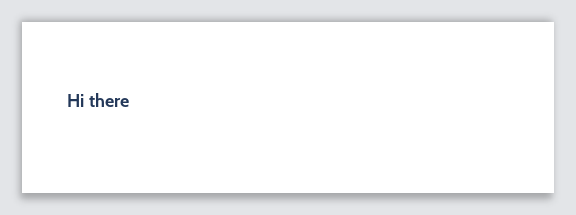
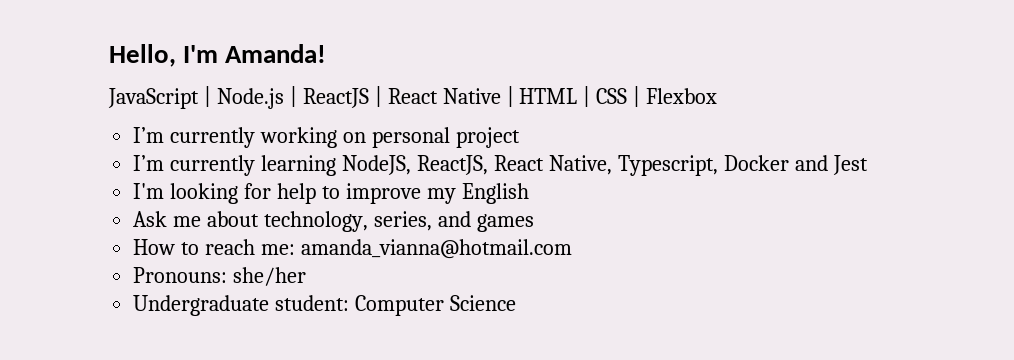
- Hi there
+ Hello, I'm Amanda!
+ JavaScript | Node.js | ReactJS | React Native | HTML | CSS | Flexbox
+ I’m currently working on personal project
+ I’m currently learning NodeJS, ReactJS, React Native, Typescript, Docker and Jest
+ I'm looking for help to improve my English
+ Ask me about technology, series, and games
+ How to reach me: amanda_vianna@hotmail.com
+ Pronouns: she/her
+ Undergraduate student: Computer Science

